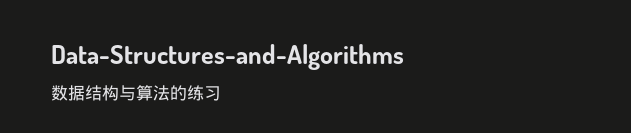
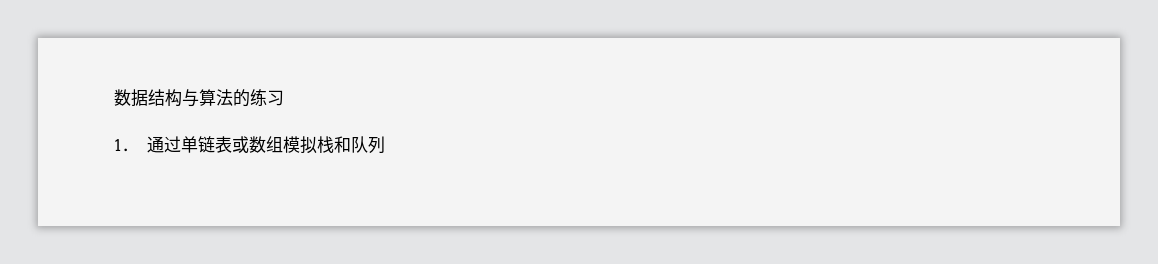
- Data-Structures-and-Algorithms
+ 1.通过单链表或数组模拟栈和队列

